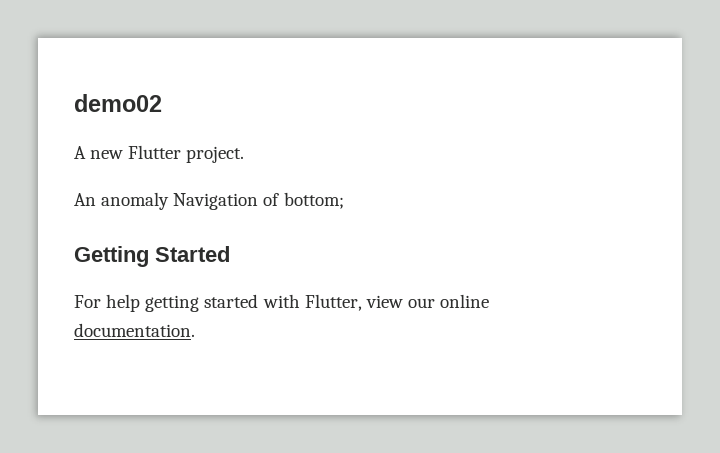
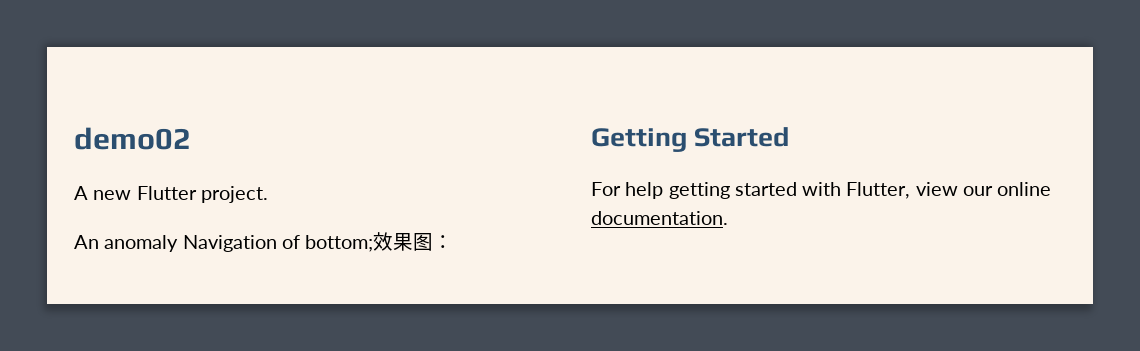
- An anomaly Navigation of bottom;
+ An anomaly Navigation of bottom;效果图：

